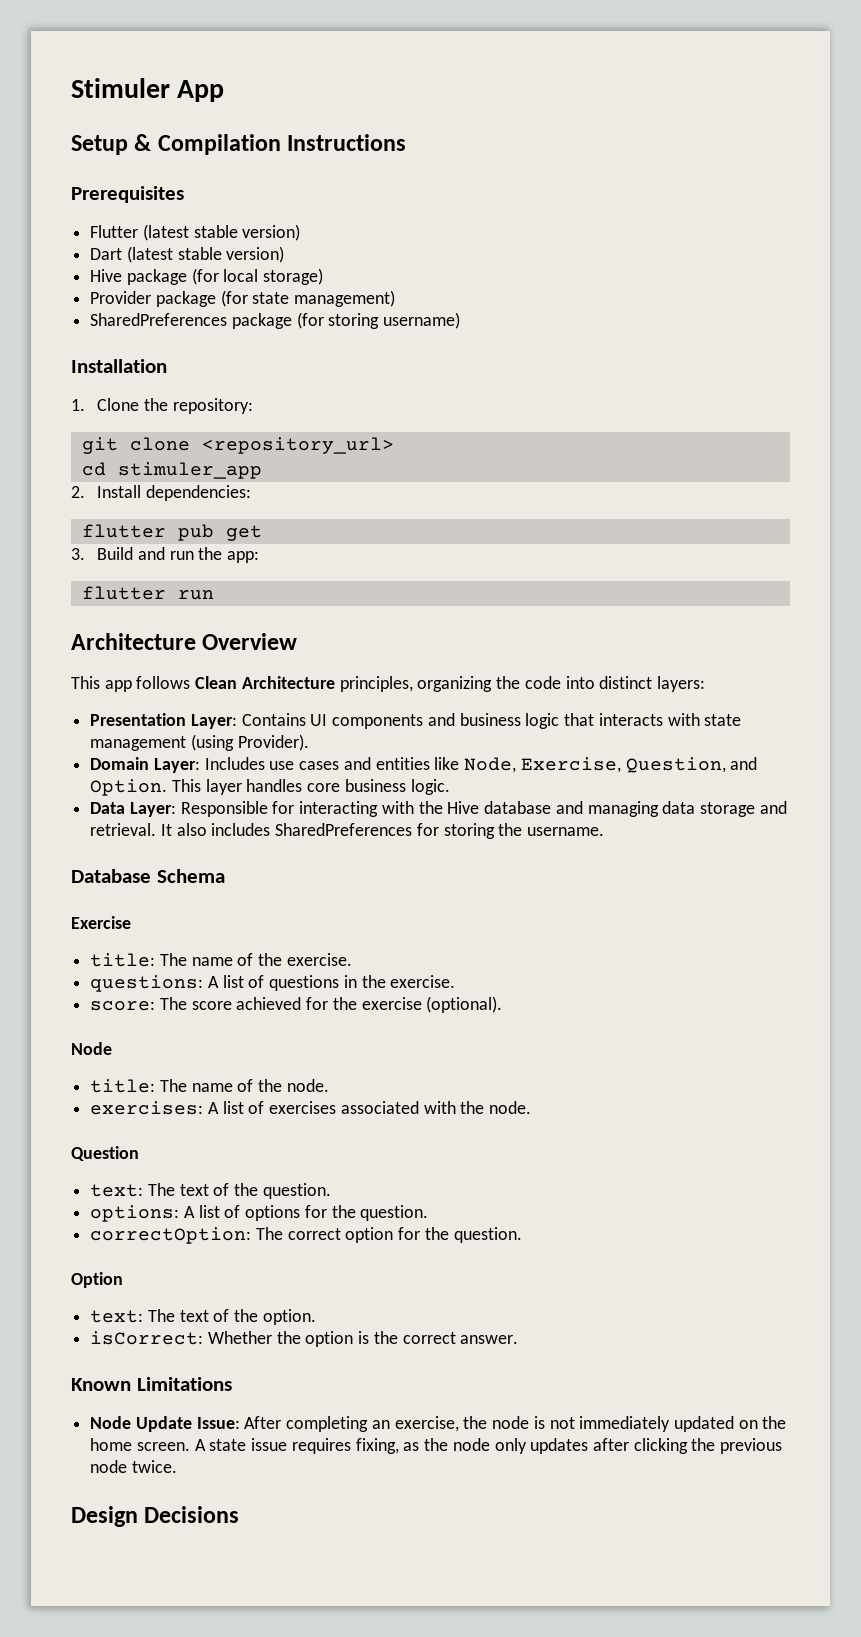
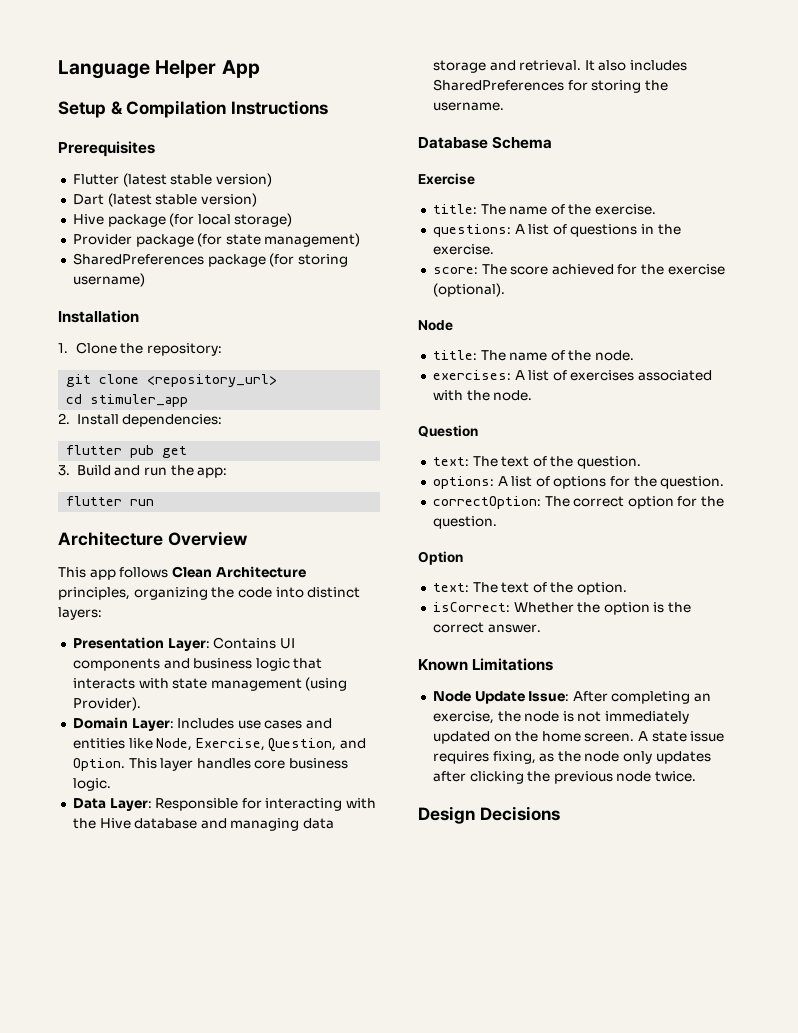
- Stimuler App
+ Language Helper App

